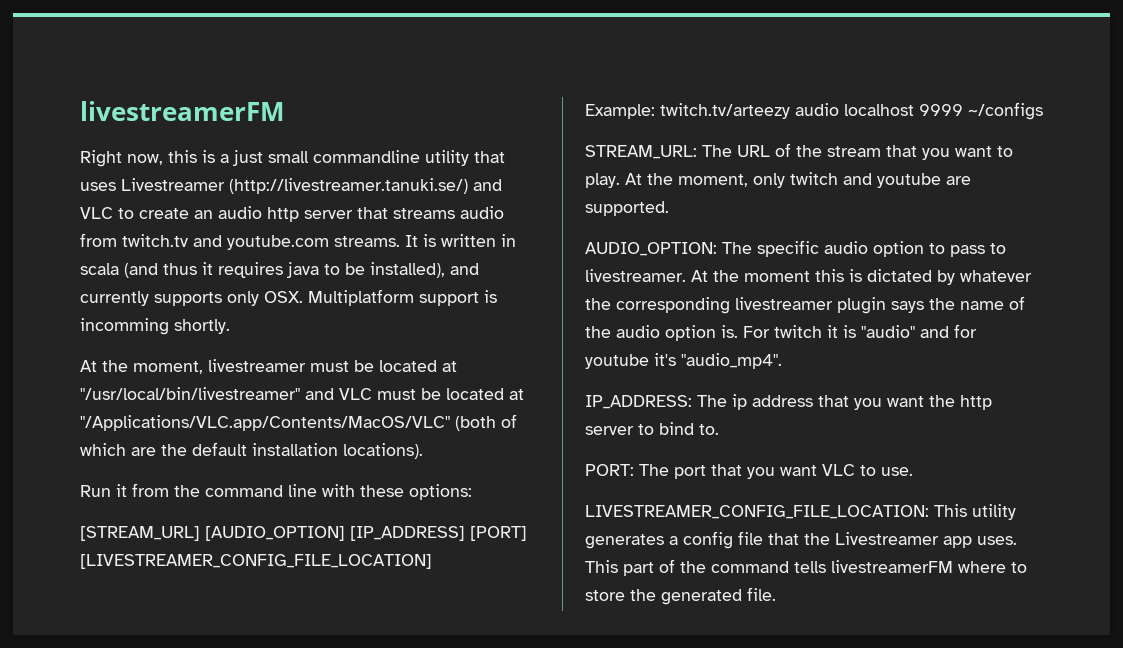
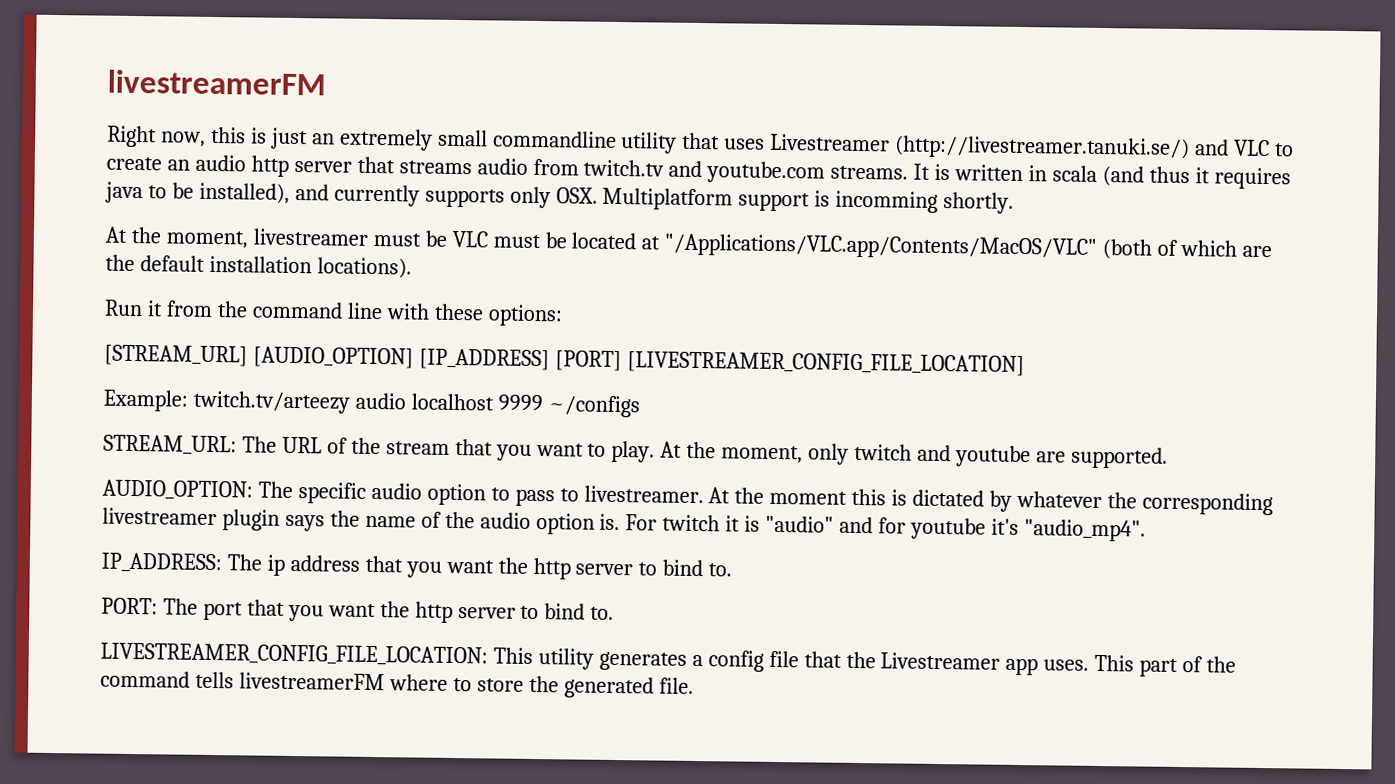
- Right now, this is a just small commandline utility that uses Livestreamer (http://livestreamer.tanuki.se/) and VLC to create an audio http server that streams audio from twitch.tv and youtube.com streams.
+ Right now, this is just an extremely small commandline utility that uses Livestreamer (http://livestreamer.tanuki.se/) and VLC to create an audio http server that streams audio from twitch.tv and youtube.com streams.
- At the moment, livestreamer must be located at "/usr/local/bin/livestreamer" and VLC must be located at "/Applications/VLC.app/Contents/MacOS/VLC" (both of which are the default installation locations).
+ At the moment, livestreamer must be VLC must be located at "/Applications/VLC.app/Contents/MacOS/VLC" (both of which are the default installation locations).
- PORT: The port that you want VLC to use.
+ PORT: The port that you want the http server to bind to.

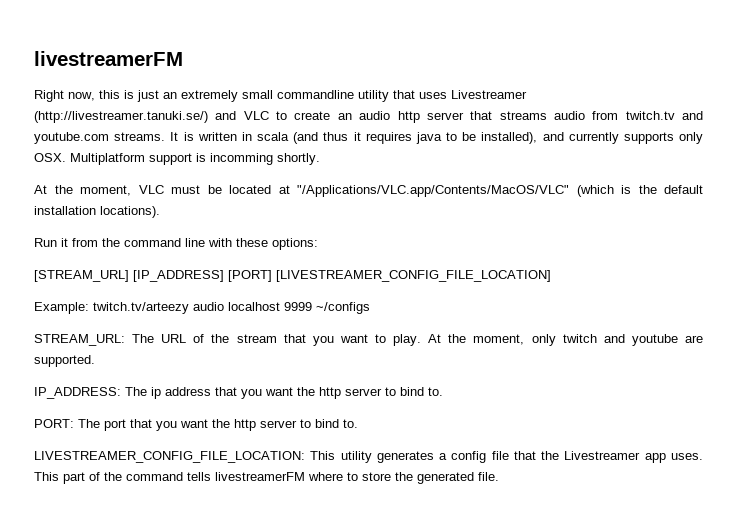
- At the moment, livestreamer must be VLC must be located at "/Applications/VLC.app/Contents/MacOS/VLC" (both of which are the default installation locations).
+ At the moment, VLC must be located at "/Applications/VLC.app/Contents/MacOS/VLC" (which is the default installation locations).
- [STREAM_URL] [AUDIO_OPTION] [IP_ADDRESS] [PORT] [LIVESTREAMER_CONFIG_FILE_LOCATION]
+ [STREAM_URL] [IP_ADDRESS] [PORT] [LIVESTREAMER_CONFIG_FILE_LOCATION]
- AUDIO_OPTION: The specific audio option to pass to livestreamer. At the moment this is dictated by whatever the corresponding livestreamer plugin says the name of the audio option is. For twitch it is "audio" and for youtube it's "audio_mp4".

